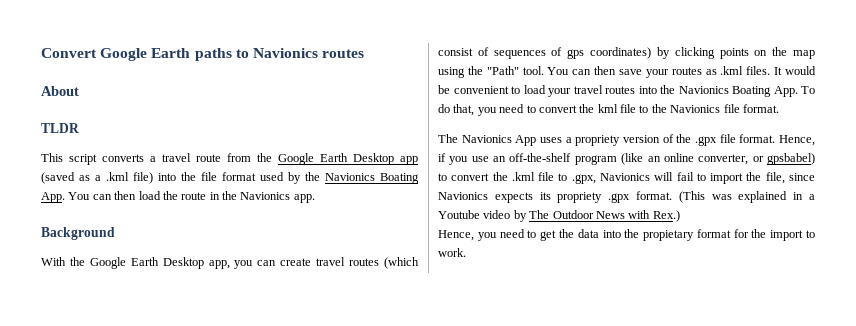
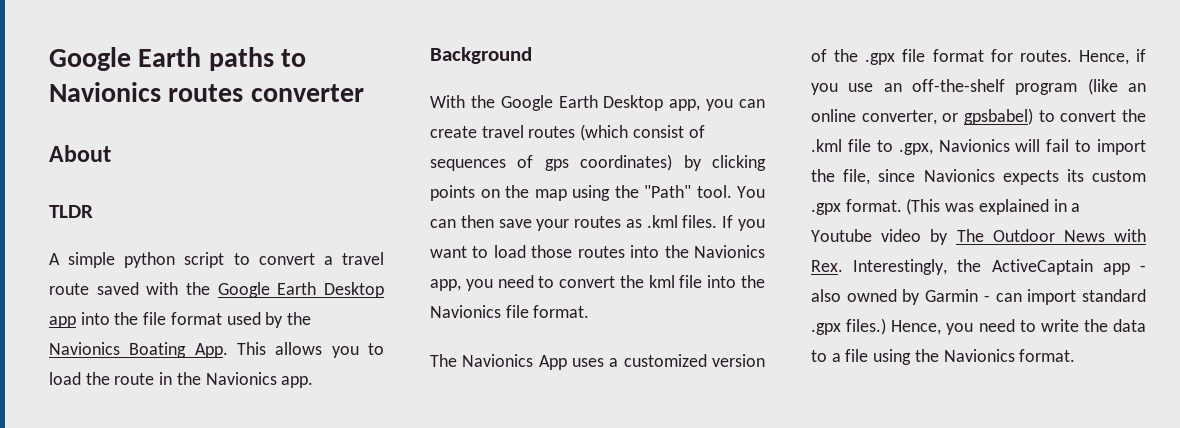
- Convert Google Earth paths to Navionics routes
+ Google Earth paths to Navionics routes converter
- This script converts a travel route from the Google Earth Desktop app (saved as a .kml file) into the file format used by the Navionics Boating App. You can then load the route in the Navionics app.
+ A simple python script to convert a travel route saved with the Google Earth Desktop app into the file format used by the Navionics Boating App. This allows you to load the route in the Navionics app.
- It would be convenient to load your travel routes into the Navionics Boating App. To do that, you need to convert the kml file to the Navionics file format.
+ If you want to load those routes into the Navionics app, you need to convert the kml file into the Navionics file format.
- The Navionics App uses a propriety version of the .gpx file format.
+ The Navionics App uses a customized version of the .gpx file format for routes.
- Hence, if you use an off-the-shelf program (like an online converter, or gpsbabel) to convert the .kml file to .gpx, Navionics will fail to import the file, since Navionics expects its propriety .gpx format.
+ Hence, if you use an off-the-shelf program (like an online converter, or gpsbabel) to convert the .kml file to .gpx, Navionics will fail to import the file, since Navionics expects its custom .gpx format.
- (This was explained in a Youtube video by The Outdoor News with Rex.)
- Hence, you need to get the data into the propietary format for the import to work.
+ (This was explained in a Youtube video by The Outdoor News with Rex. Interestingly, the ActiveCaptain app - also owned by Garmin - can import standard .gpx files.) Hence, you need to write the data to a file using the Navionics format.

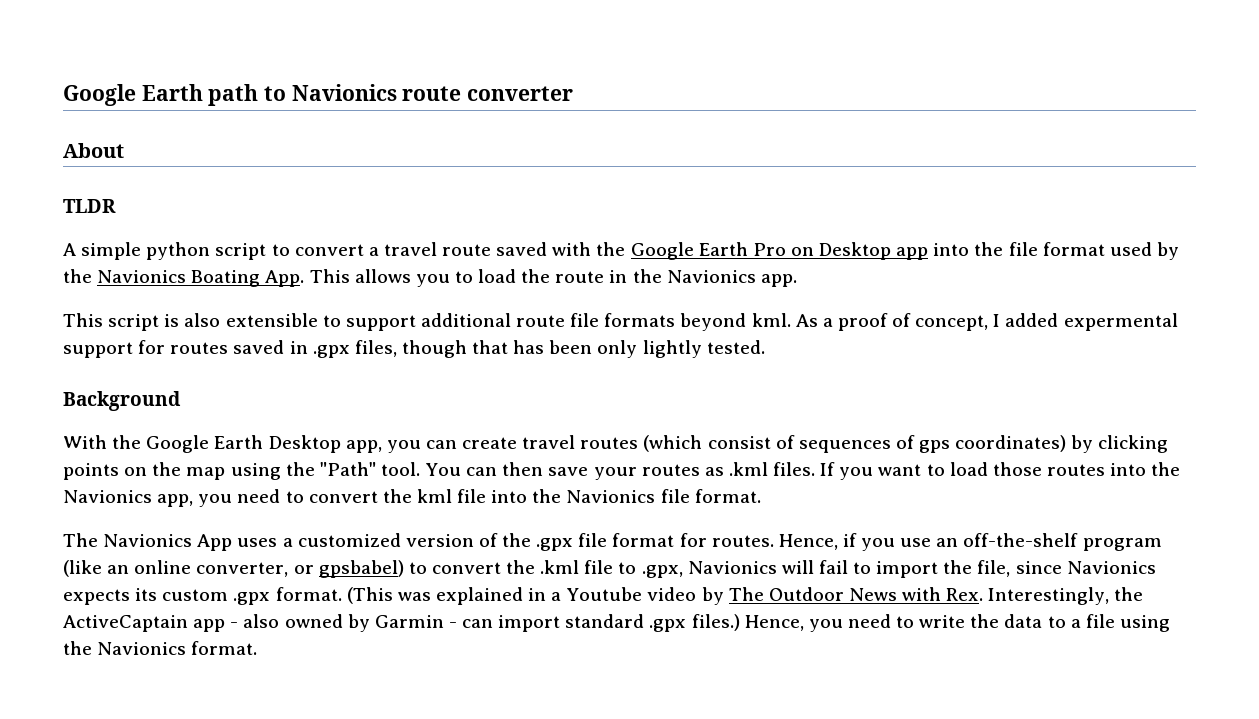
- Google Earth paths to Navionics routes converter
+ Google Earth path to Navionics route converter
- A simple python script to convert a travel route saved with the Google Earth Desktop app into the file format used by the Navionics Boating App. This allows you to load the route in the Navionics app.
+ A simple python script to convert a travel route saved with the Google Earth Pro on Desktop app into the file format used by the Navionics Boating App. This allows you to load the route in the Navionics app.
+ This script is also extensible to support additional route file formats beyond kml. As a proof of concept, I added expermental support for routes saved in .gpx files, though that has been only lightly tested.

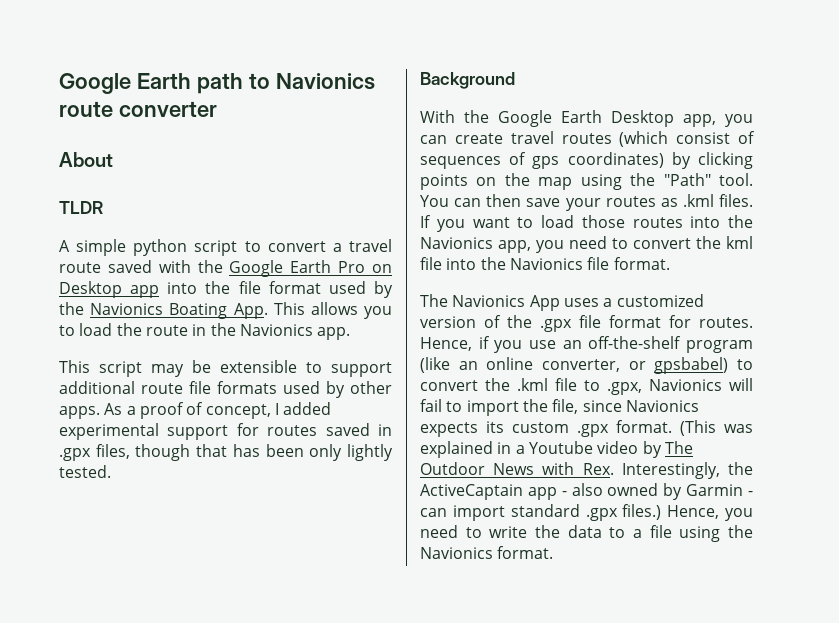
- This script is also extensible to support additional route file formats beyond kml.
+ This script may be extensible to support additional route file formats used by other apps.
- As a proof of concept, I added expermental support for routes saved in .gpx files, though that has been only lightly tested.
+ As a proof of concept, I added experimental support for routes saved in .gpx files, though that has been only lightly tested.

